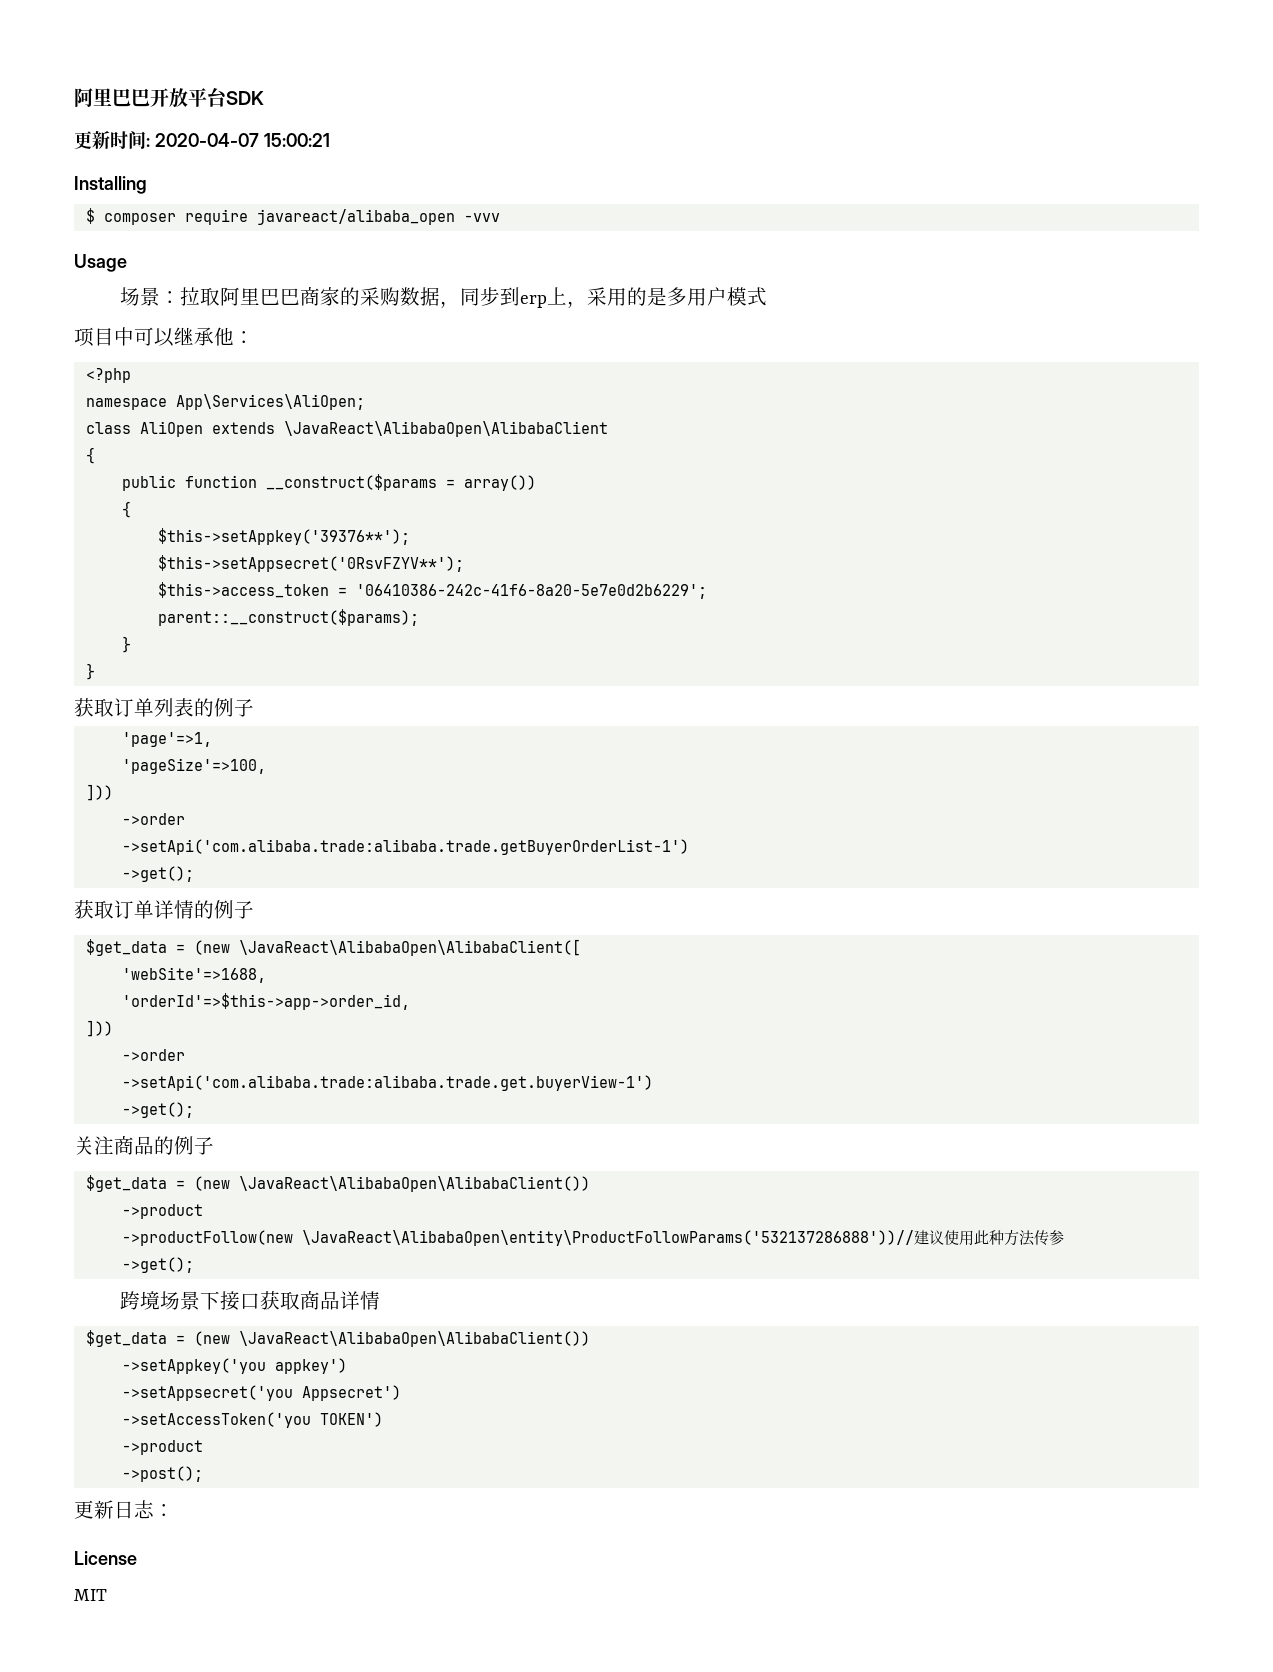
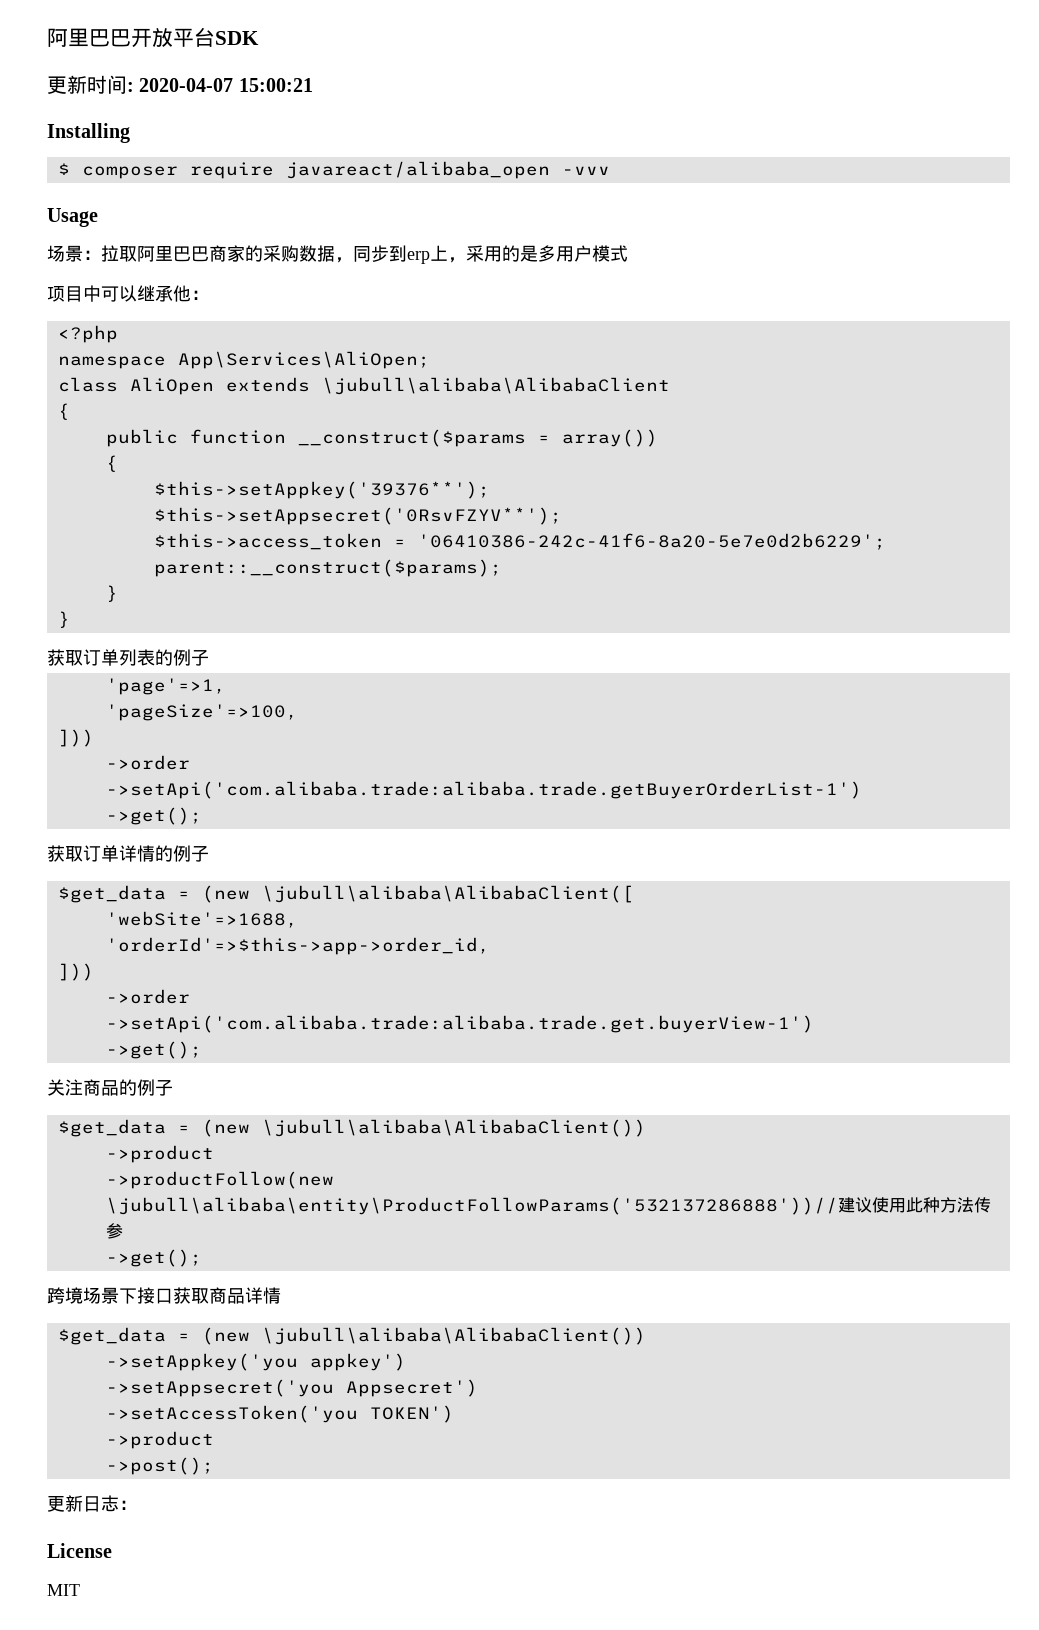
- class AliOpen extends \JavaReact\AlibabaOpen\AlibabaClient
+ class AliOpen extends \jubull\alibaba\AlibabaClient
- $get_data = (new \JavaReact\AlibabaOpen\AlibabaClient([
+ $get_data = (new \jubull\alibaba\AlibabaClient([
  关注商品的例子
- $get_data = (new \JavaReact\AlibabaOpen\AlibabaClient())
+ $get_data = (new \jubull\alibaba\AlibabaClient())
- ->productFollow(new \JavaReact\AlibabaOpen\entity\ProductFollowParams('532137286888'))//建议使用此种方法传参
+ ->productFollow(new \jubull\alibaba\entity\ProductFollowParams('532137286888'))//建议使用此种方法传参
  跨境场景下接口获取商品详情
- $get_data = (new \JavaReact\AlibabaOpen\AlibabaClient())
+ $get_data = (new \jubull\alibaba\AlibabaClient())

